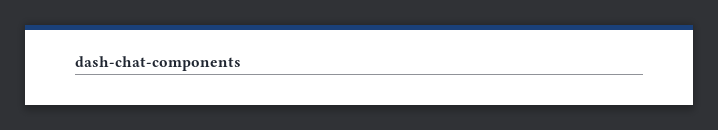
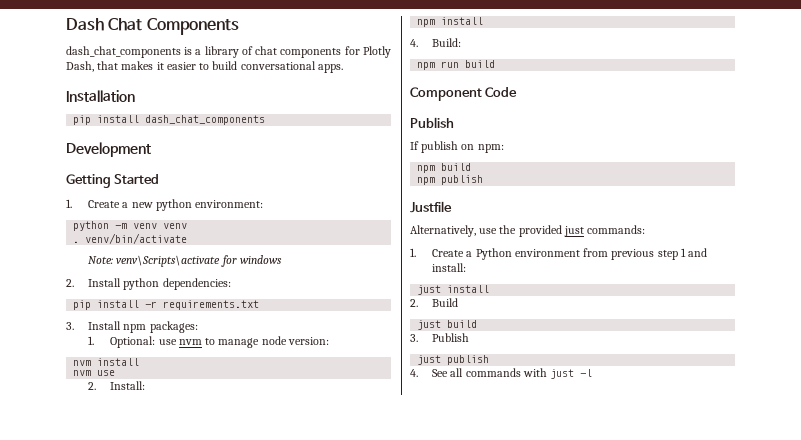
- dash-chat-components
+ Dash Chat Components
+ dash_chat_components is a library of chat components for Plotly Dash, that makes it easier to build conversational apps.
+ Installation
+ pip install dash_chat_components
+ Development
+ Getting Started
+ 1. Create a new python environment:
+ python -m venv venv
+ . venv/bin/activate
+ Note: venv\Scripts\activate for windows
+ 2. Install python dependencies:
+ pip install -r requirements.txt
+ 3. Install npm packages:
+ 1. Optional: use nvm to manage node version:
+ nvm install
+ nvm use
+ 2. Install:
+ npm install
+ 4. Build:
+ npm run build
+ Component Code
+ Publish
+ If publish on npm:
+ npm build
+ npm publish
+ Justfile
+ Alternatively, use the provided just commands:
+ 1. Create a Python environment from previous step 1 and install:
+ just install
+ 2. Build
+ just build
+ 3. Publish
+ just publish
+ 4. See all commands with just -l

